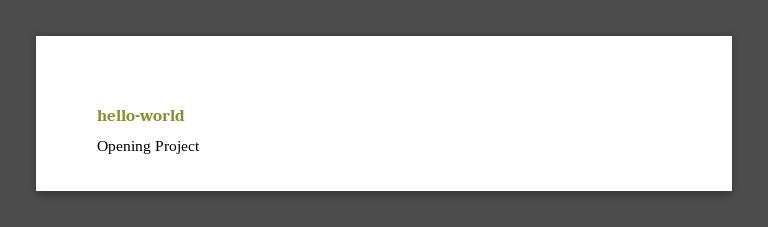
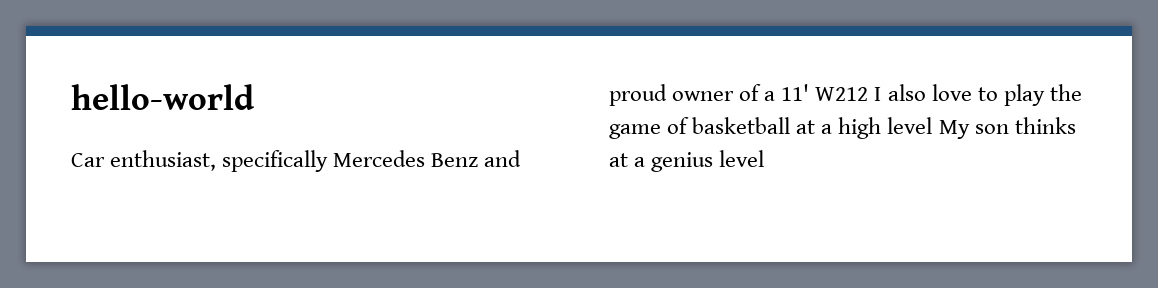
- Opening Project
+ Car enthusiast, specifically Mercedes Benz and proud owner of a 11' W212 I also love to play the game of basketball at a high level My son thinks at a genius level

